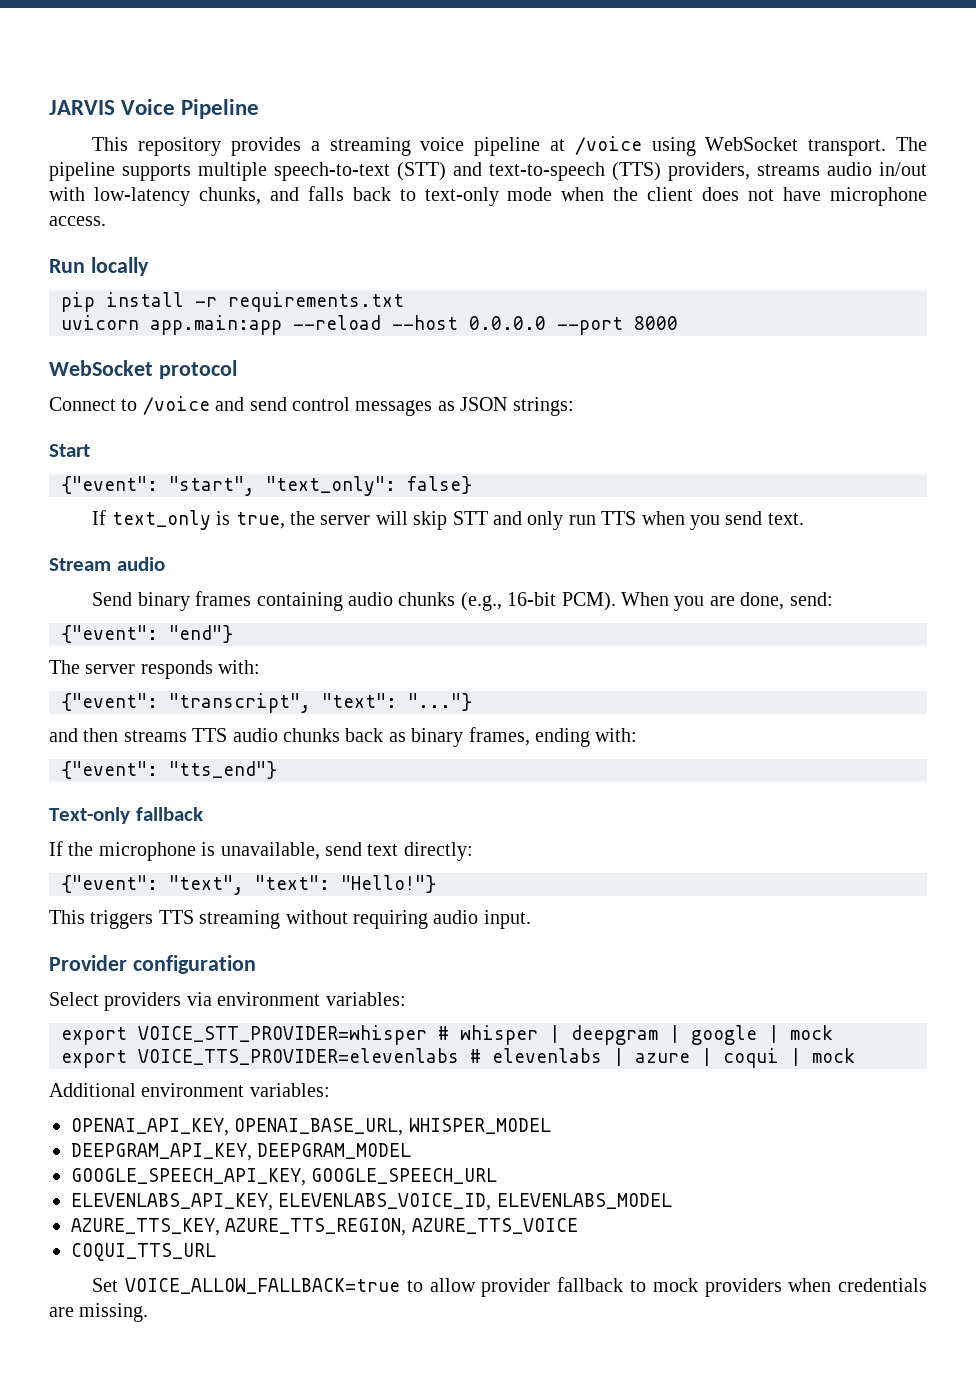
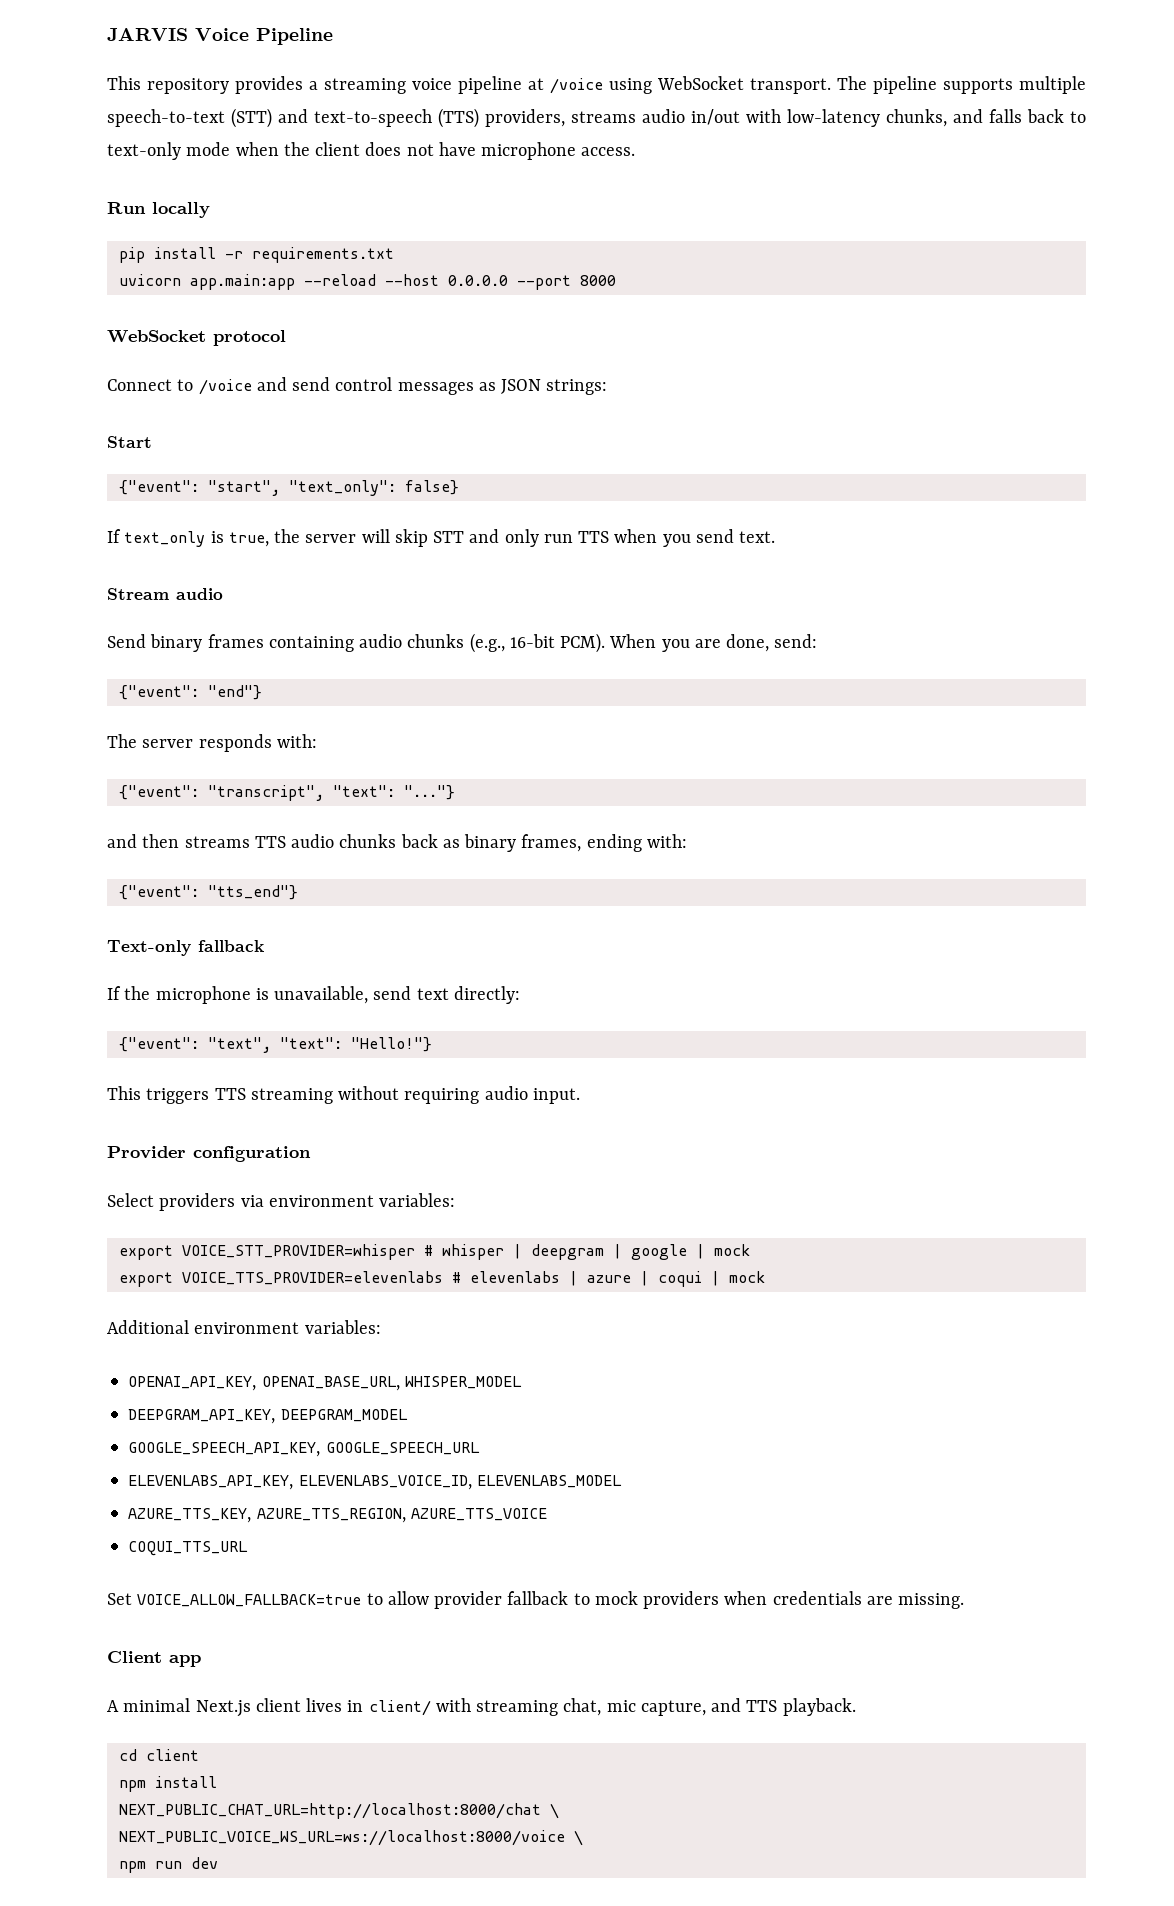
+ Client app
+ A minimal Next.js client lives in client/ with streaming chat, mic capture, and TTS playback.
+ cd client
+ npm install
+ NEXT_PUBLIC_CHAT_URL=http://localhost:8000/chat \
+ NEXT_PUBLIC_VOICE_WS_URL=ws://localhost:8000/voice \
+ npm run dev

